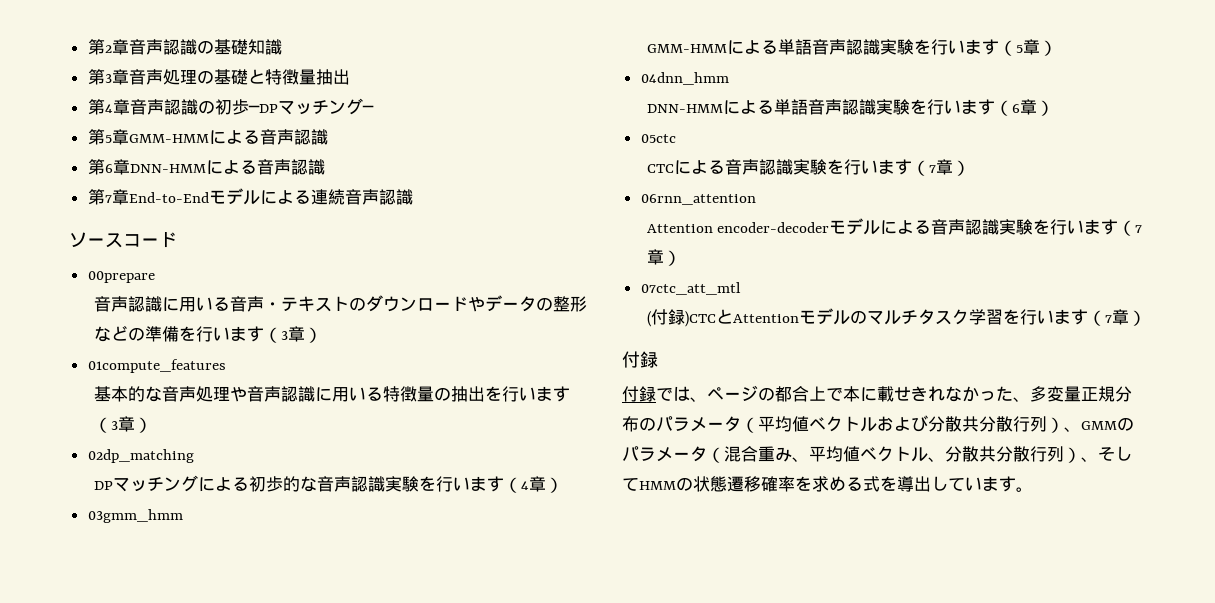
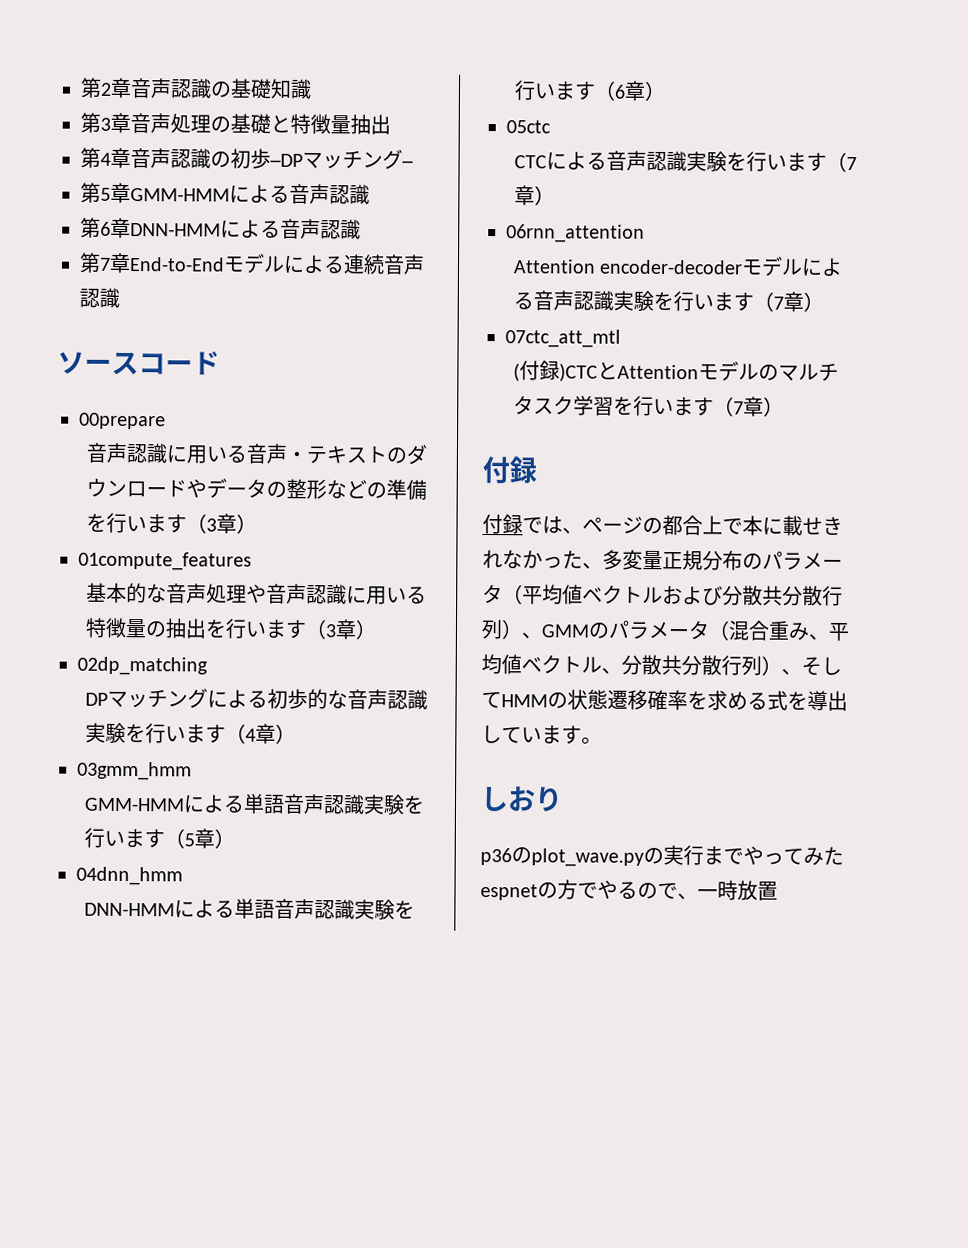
+ しおり
+ p36のplot_wave.pyの実行までやってみたespnetの方でやるので、一時放置

